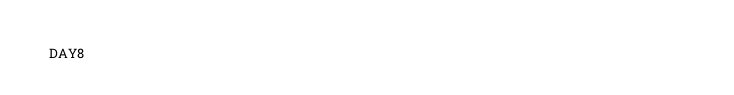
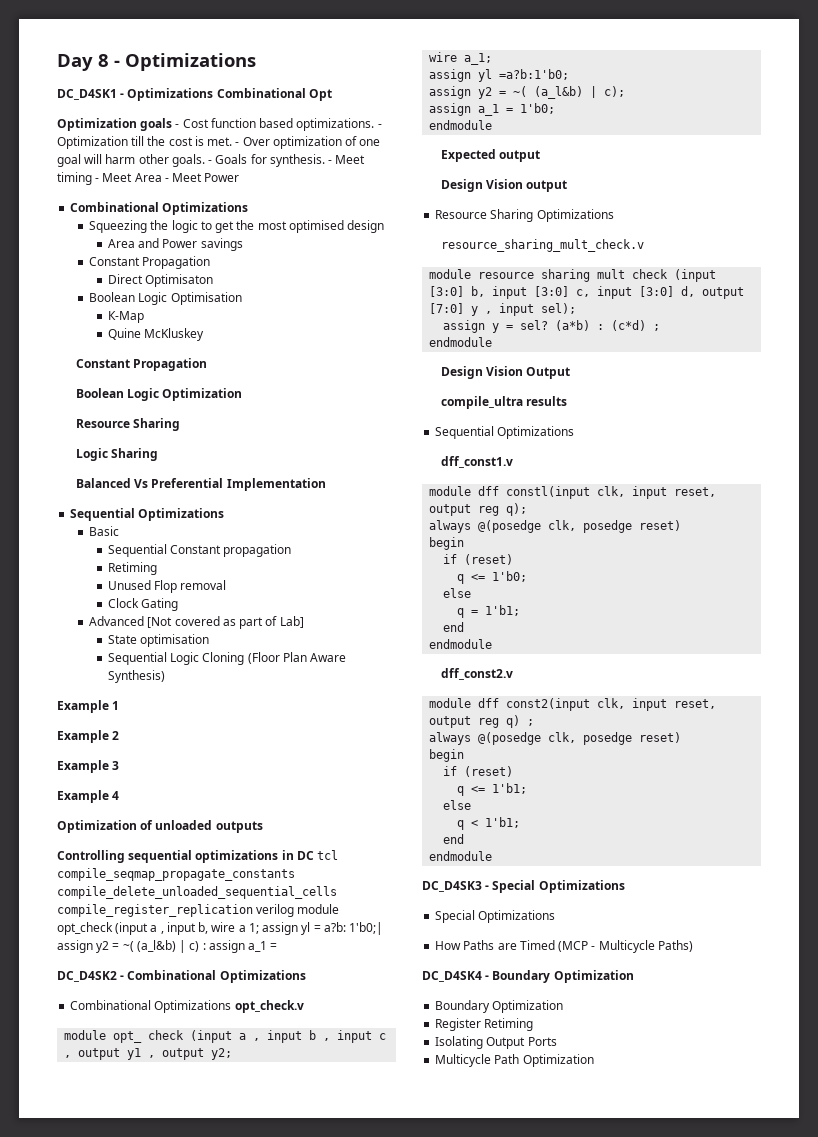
- DAY8
+ Day 8 - Optimizations
+ DC_D4SK1 - Optimizations Combinational Opt
+ Optimization goals - Cost function based optimizations. - Optimization till the cost is met. - Over optimization of one goal will harm other goals. - Goals for synthesis. - Meet timing - Meet Area - Meet Power
+ Combinational Optimizations
+ Squeezing the logic to get the most optimised design
+ Area and Power savings
+ Constant Propagation
+ Direct Optimisaton
+ Boolean Logic Optimisation
+ К-Мар
+ Quine McKluskey
+ Constant Propagation
+ Boolean Logic Optimization
+ Resource Sharing
+ Logic Sharing
+ Balanced Vs Preferential Implementation
+ Sequential Optimizations
+ Basic
+ Sequential Constant propagation
+ Retiming
+ Unused Flop removal
+ Clock Gating
+ Advanced [Not covered as part of Lab]
+ State optimisation
+ Sequential Logic Cloning (Floor Plan Aware Synthesis)
+ Example 1
+ Example 2
+ Example 3
+ Example 4
+ Optimization of unloaded outputs
+ Controlling sequential optimizations in DC tcl compile_seqmap_propagate_constants compile_delete_unloaded_sequential_cells compile_register_replication verilog module opt_check (input a , input b, wire a 1; assign yl = a?b: 1'b0;| assign y2 = ~( (a_l&b) | c) : assign a_1 =
+ DC_D4SK2 - Combinational Optimizations
+ Combinational Optimizations opt_check.v
+ module opt_ check (input a , input b , input c , output y1 , output y2;
+ wire a_1;
+ assign yl =a?b:1'b0;
+ assign y2 = ~( (a_l&b) | c);
+ assign a_1 = 1'b0;
+ endmodule
+ Expected output
+ Design Vision output
+ Resource Sharing Optimizations
+ resource_sharing_mult_check.v
+ module resource sharing mult check (input [3:0] b, input [3:0] c, input [3:0] d, output [7:0] y , input sel);
+ assign y = sel? (a*b) : (c*d) ;
+ endmodule
+ Design Vision Output
+ compile_ultra results
+ Sequential Optimizations
+ dff_const1.v
+ module dff constl(input clk, input reset, output reg q);
+ always @(posedge clk, posedge reset)
+ begin
+ if (reset)
+ q <= 1'b0;
+ else
+ q = 1'b1;
+ end
+ endmodule
+ dff_const2.v
+ module dff const2(input clk, input reset, output reg q) ;
+ always @(posedge clk, posedge reset)
+ begin
+ if (reset)
+ q <= 1'b1;
+ else
+ q < 1'b1;
+ end
+ endmodule
+ DC_D4SK3 - Special Optimizations
+ Special Optimizations
+ How Paths are Timed (MCP - Multicycle Paths)
+ DC_D4SK4 - Boundary Optimization
+ Boundary Optimization
+ Register Retiming
+ Isolating Output Ports
+ Multicycle Path Optimization

